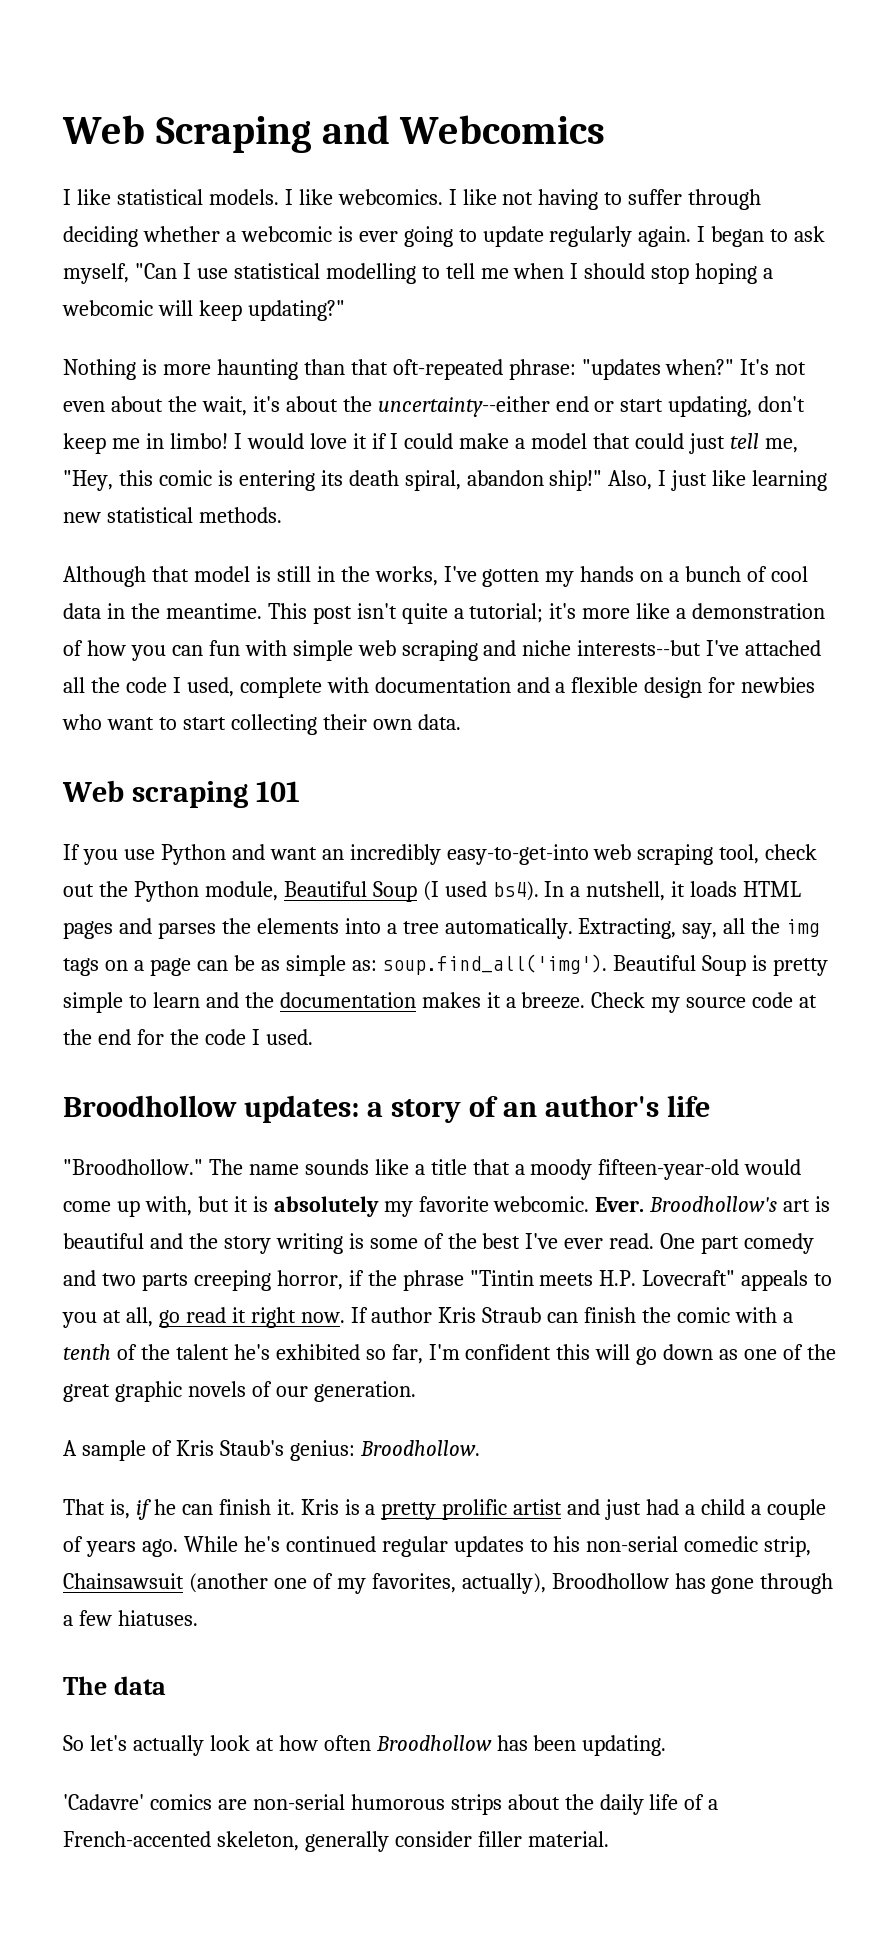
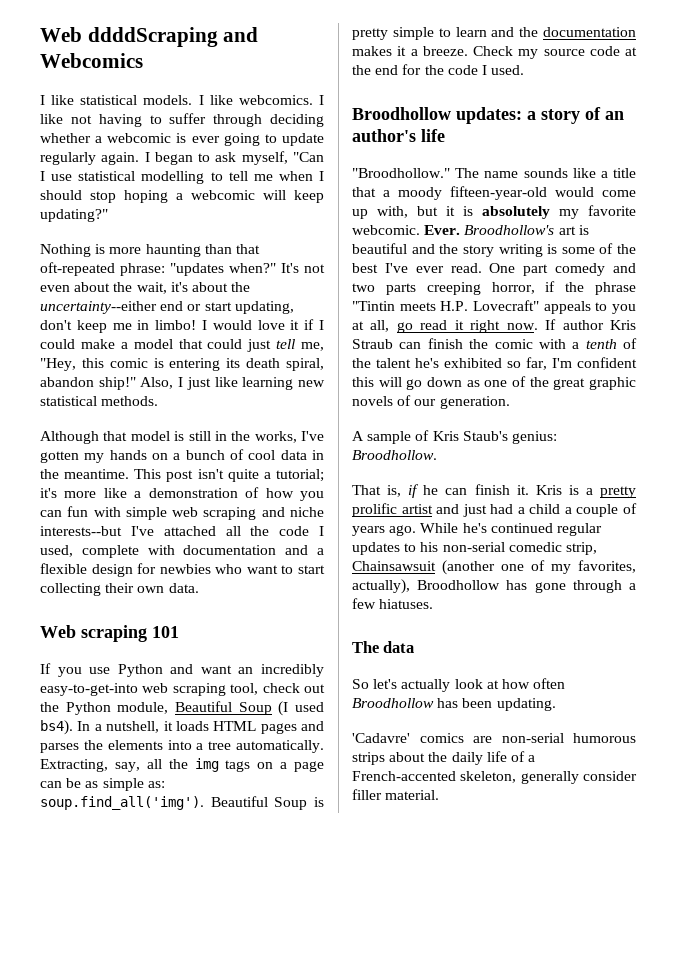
- Web Scraping and Webcomics
+ Web ddddScraping and Webcomics

